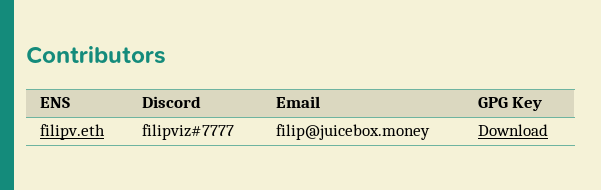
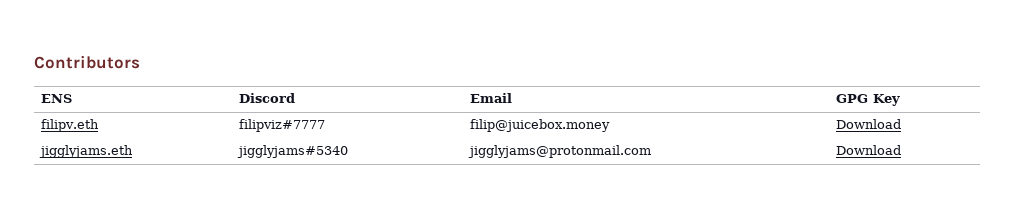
+ jigglyjams.eth | jigglyjams#5340 | jigglyjams@protonmail.com | Download

